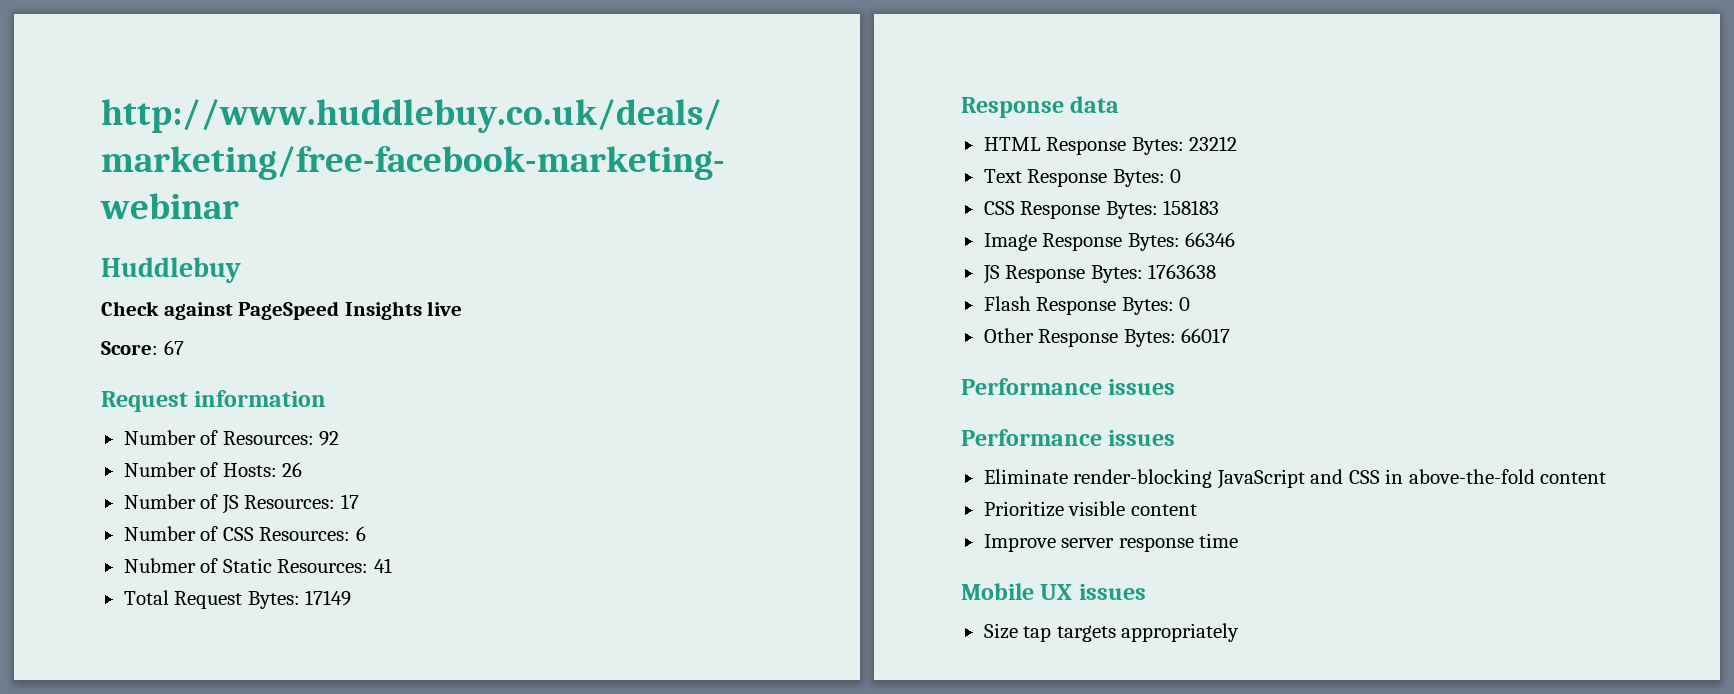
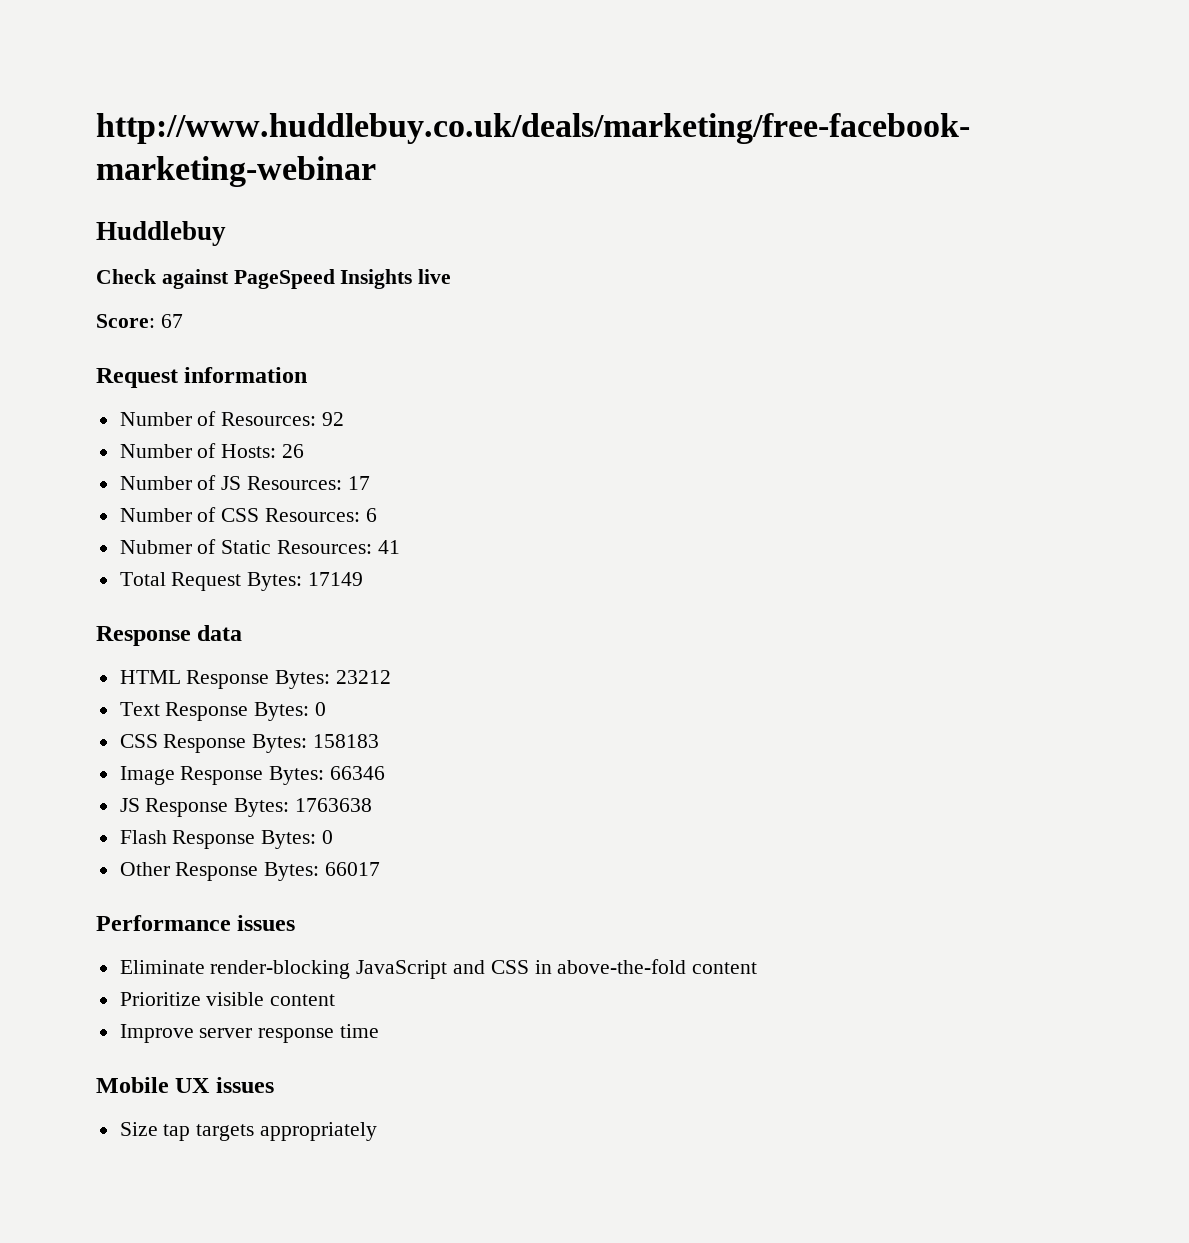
  Other Response Bytes: 66017
- Performance issues

